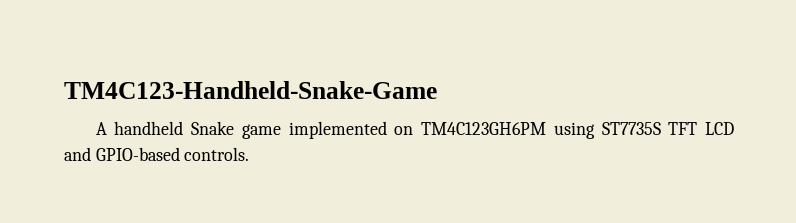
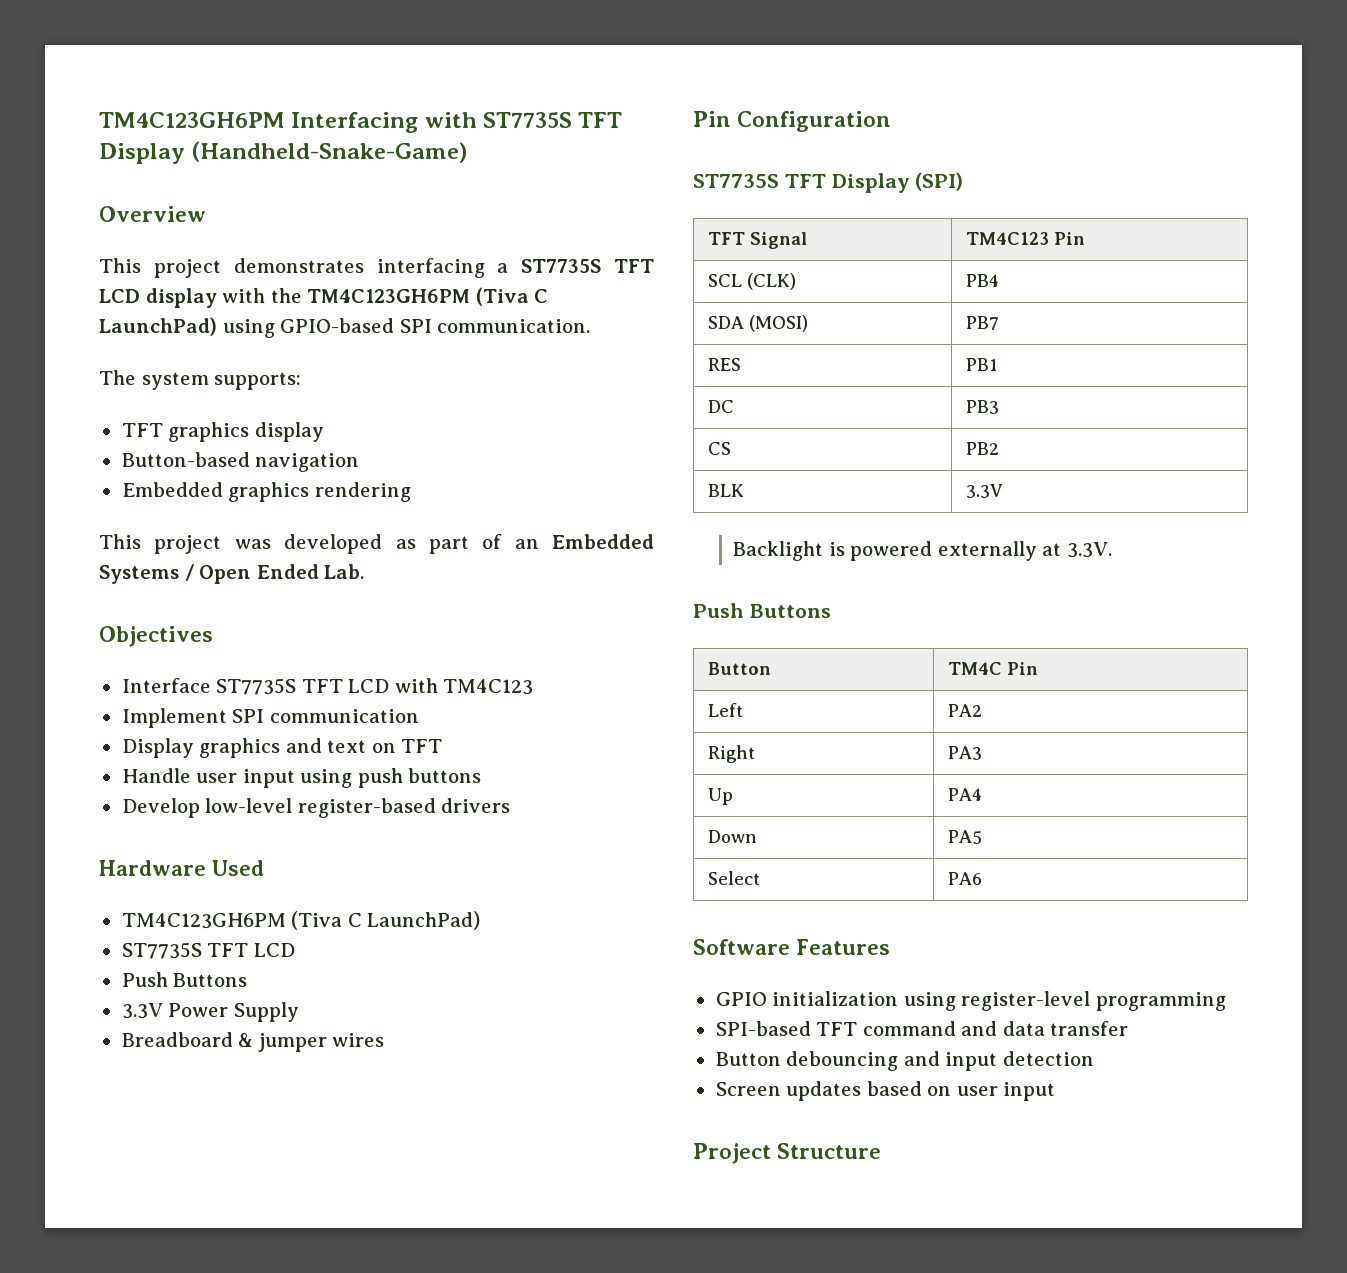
- TM4C123-Handheld-Snake-Game
- A handheld Snake game implemented on TM4C123GH6PM using ST7735S TFT LCD and GPIO-based controls.
+ TM4C123GH6PM Interfacing with ST7735S TFT Display (Handheld-Snake-Game)
+ Overview
+ This project demonstrates interfacing a ST7735S TFT LCD display with the TM4C123GH6PM (Tiva C LaunchPad) using GPIO-based SPI communication.
+ The system supports:
+ TFT graphics display
+ Button-based navigation
+ Embedded graphics rendering
+ This project was developed as part of an Embedded Systems / Open Ended Lab.
+ Objectives
+ Interface ST7735S TFT LCD with TM4C123
+ Implement SPI communication
+ Display graphics and text on TFT
+ Handle user input using push buttons
+ Develop low-level register-based drivers
+ Hardware Used
+ TM4C123GH6PM (Tiva C LaunchPad)
+ ST7735S TFT LCD
+ Push Buttons
+ 3.3V Power Supply
+ Breadboard & jumper wires
+ Pin Configuration
+ ST7735S TFT Display (SPI)
+ TFT Signal | TM4C123 Pin
+ SCL (CLK) | PB4
+ SDA (MOSI) | PB7
+ RES | PB1
+ DC | PB3
+ CS | PB2
+ BLK | 3.3V
+ Backlight is powered externally at 3.3V.
+ Push Buttons
+ Button | TM4C Pin
+ Left | PA2
+ Right | PA3
+ Up | PA4
+ Down | PA5
+ Select | PA6
+ Software Features
+ GPIO initialization using register-level programming
+ SPI-based TFT command and data transfer
+ Button debouncing and input detection
+ Screen updates based on user input
+ Project Structure

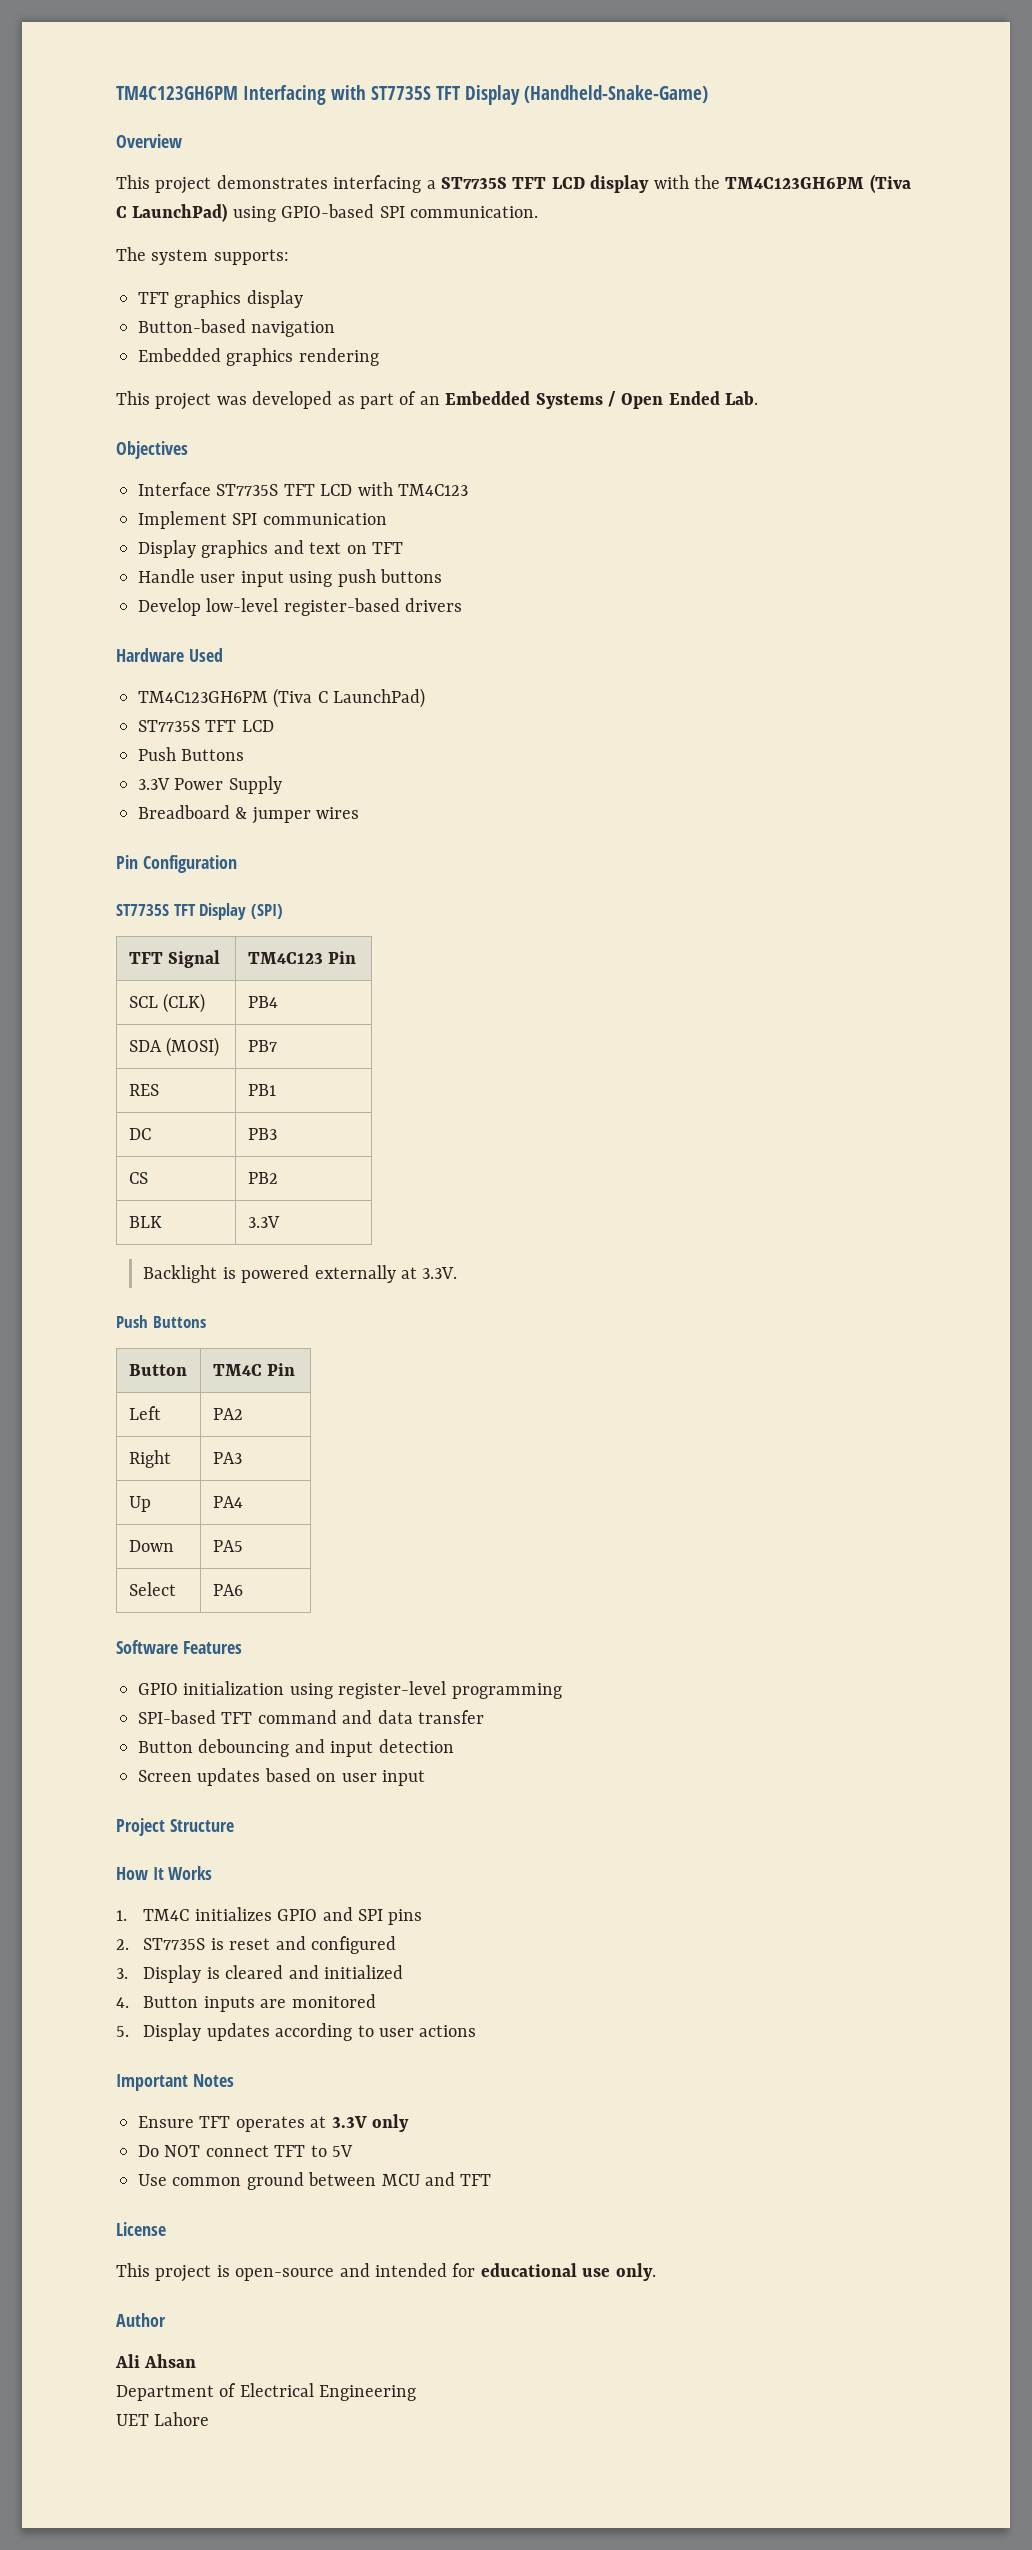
+ How It Works
+ 1. TM4C initializes GPIO and SPI pins
+ 2. ST7735S is reset and configured
+ 3. Display is cleared and initialized
+ 4. Button inputs are monitored
+ 5. Display updates according to user actions
+ Important Notes
+ Ensure TFT operates at 3.3V only
+ Do NOT connect TFT to 5V
+ Use common ground between MCU and TFT
+ License
+ This project is open-source and intended for educational use only.
+ Author
+ Ali Ahsan
+ Department of Electrical Engineering
+ UET Lahore

